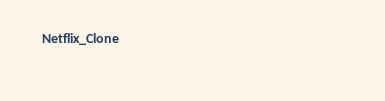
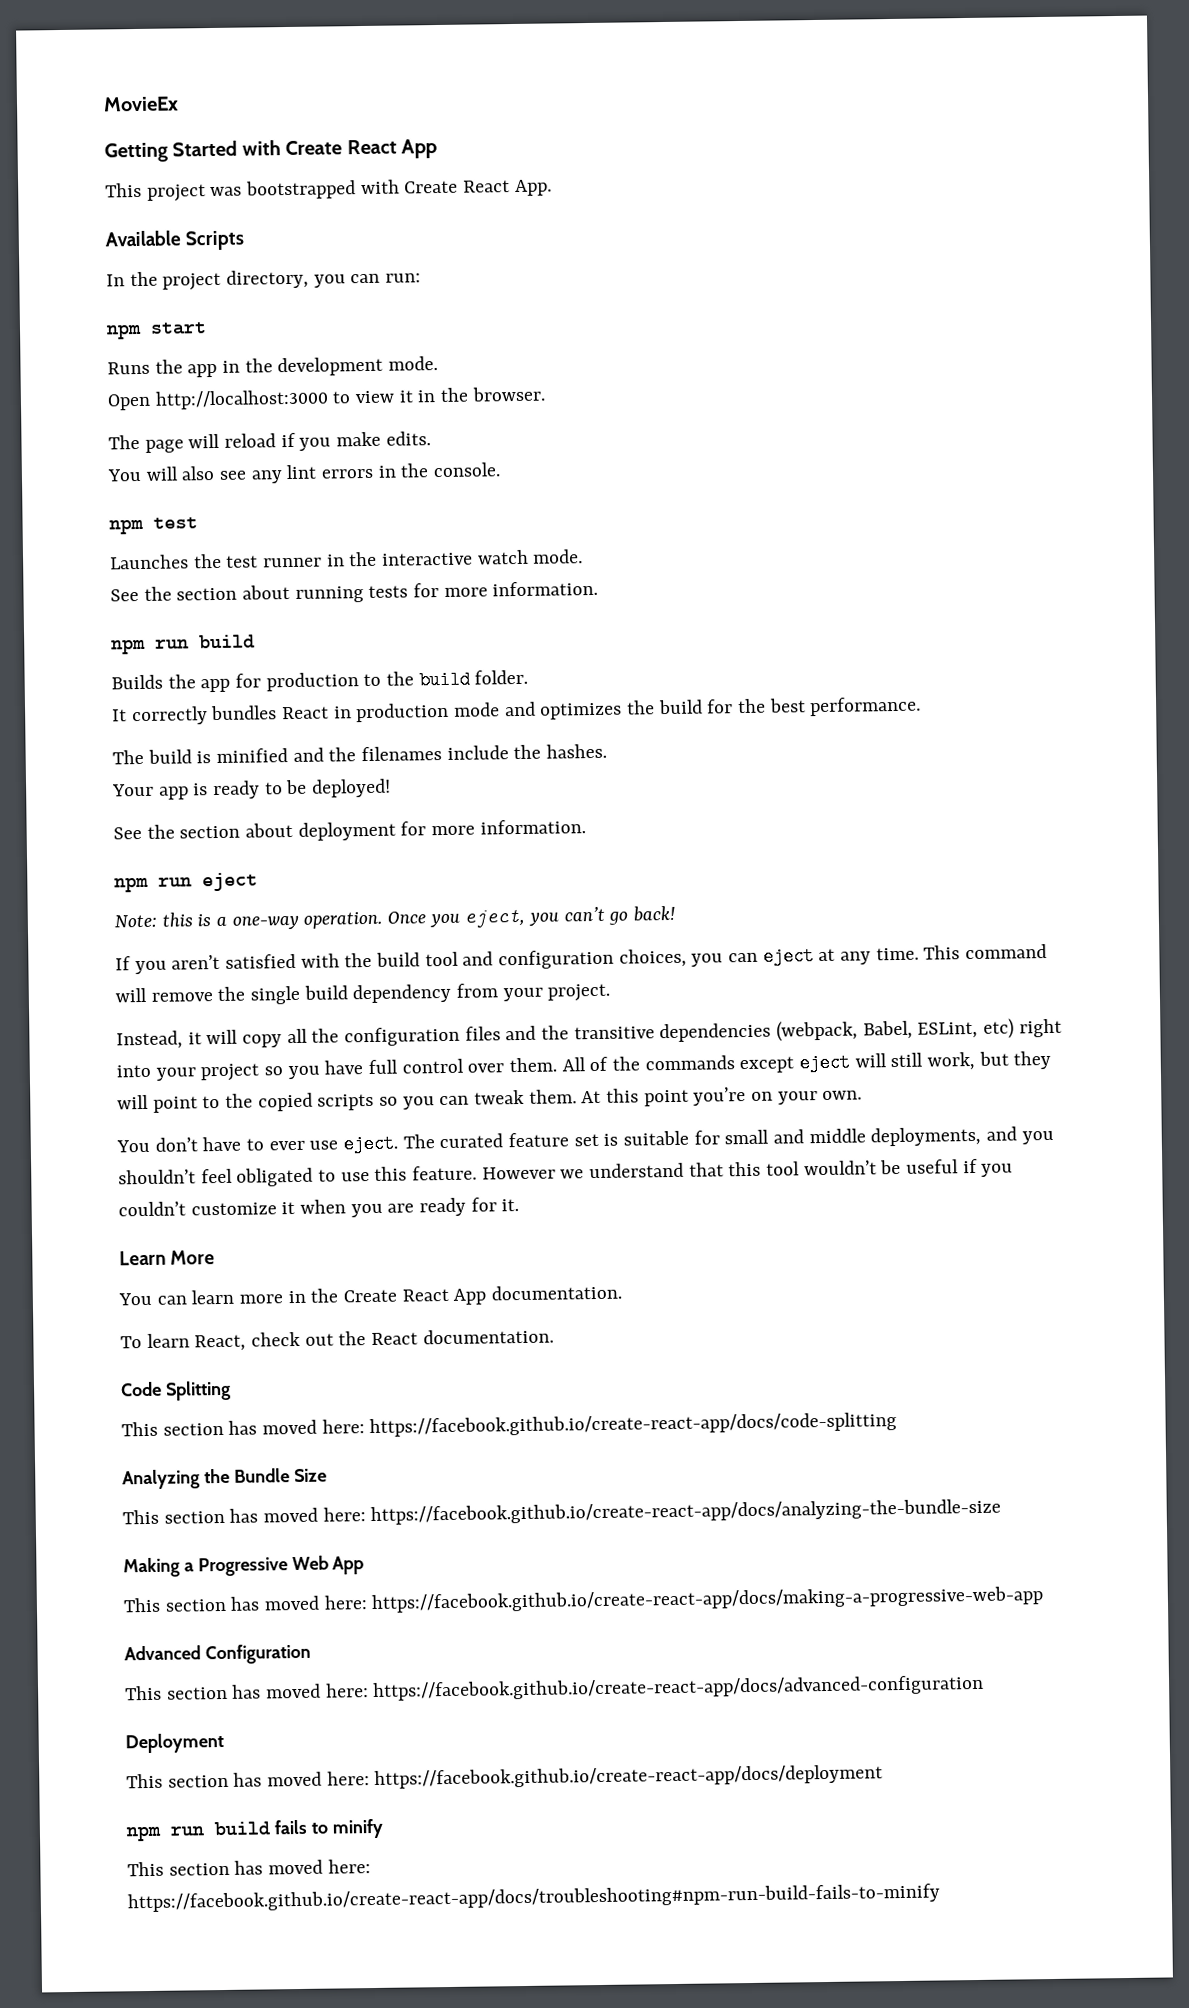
- Netflix_Clone
+ MovieEx
+ Getting Started with Create React App
+ This project was bootstrapped with Create React App.
+ Available Scripts
+ In the project directory, you can run:
+ npm start
+ Runs the app in the development mode.
+ Open http://localhost:3000 to view it in the browser.
+ The page will reload if you make edits.
+ You will also see any lint errors in the console.
+ npm test
+ Launches the test runner in the interactive watch mode.
+ See the section about running tests for more information.
+ npm run build
+ Builds the app for production to the build folder.
+ It correctly bundles React in production mode and optimizes the build for the best performance.
+ The build is minified and the filenames include the hashes.
+ Your app is ready to be deployed!
+ See the section about deployment for more information.
+ npm run eject
+ Note: this is a one-way operation. Once you eject, you can’t go back!
+ If you aren’t satisfied with the build tool and configuration choices, you can eject at any time. This command will remove the single build dependency from your project.
+ Instead, it will copy all the configuration files and the transitive dependencies (webpack, Babel, ESLint, etc) right into your project so you have full control over them. All of the commands except eject will still work, but they will point to the copied scripts so you can tweak them. At this point you’re on your own.
+ You don’t have to ever use eject. The curated feature set is suitable for small and middle deployments, and you shouldn’t feel obligated to use this feature. However we understand that this tool wouldn’t be useful if you couldn’t customize it when you are ready for it.
+ Learn More
+ You can learn more in the Create React App documentation.
+ To learn React, check out the React documentation.
+ Code Splitting
+ This section has moved here: https://facebook.github.io/create-react-app/docs/code-splitting
+ Analyzing the Bundle Size
+ This section has moved here: https://facebook.github.io/create-react-app/docs/analyzing-the-bundle-size
+ Making a Progressive Web App
+ This section has moved here: https://facebook.github.io/create-react-app/docs/making-a-progressive-web-app
+ Advanced Configuration
+ This section has moved here: https://facebook.github.io/create-react-app/docs/advanced-configuration
+ Deployment
+ This section has moved here: https://facebook.github.io/create-react-app/docs/deployment
+ npm run build fails to minify
+ This section has moved here: https://facebook.github.io/create-react-app/docs/troubleshooting#npm-run-build-fails-to-minify

